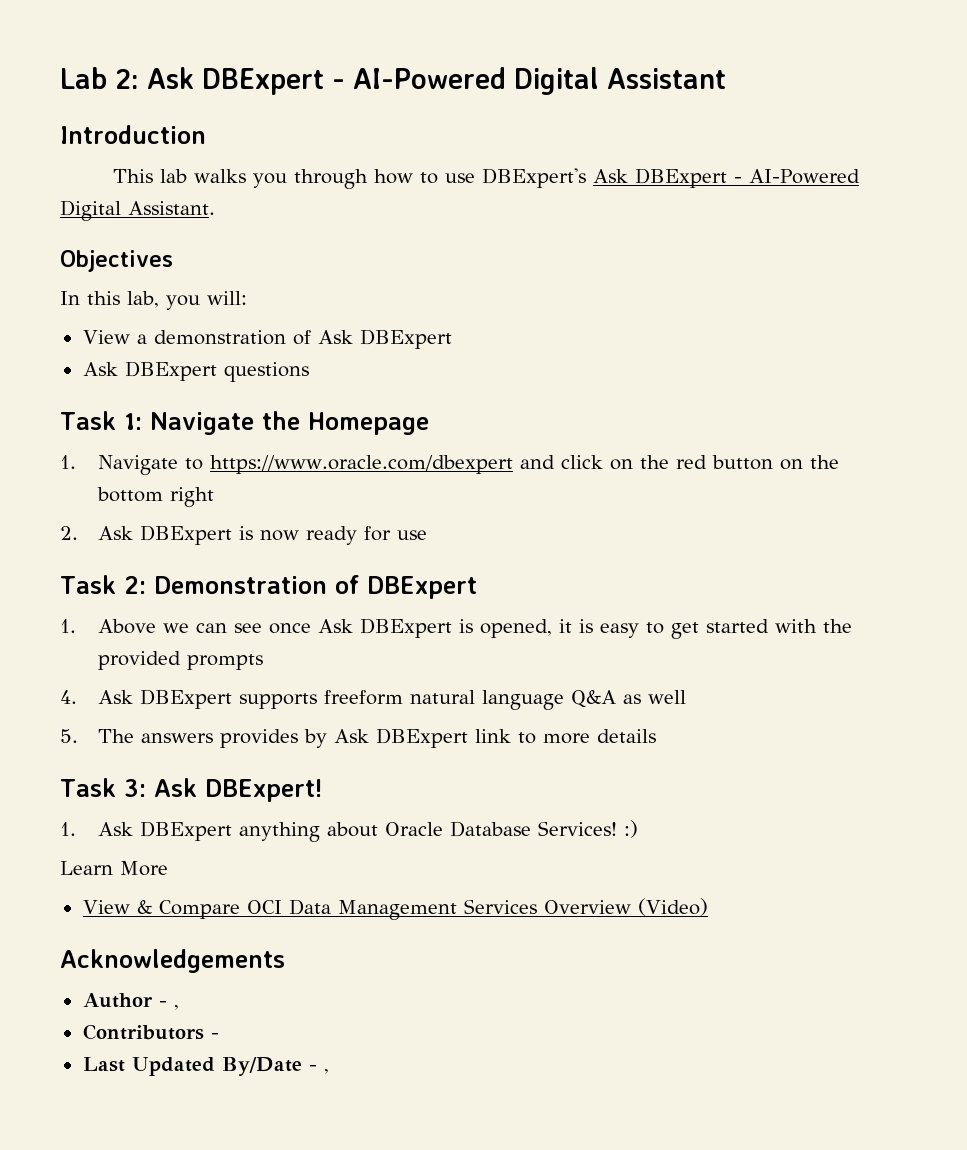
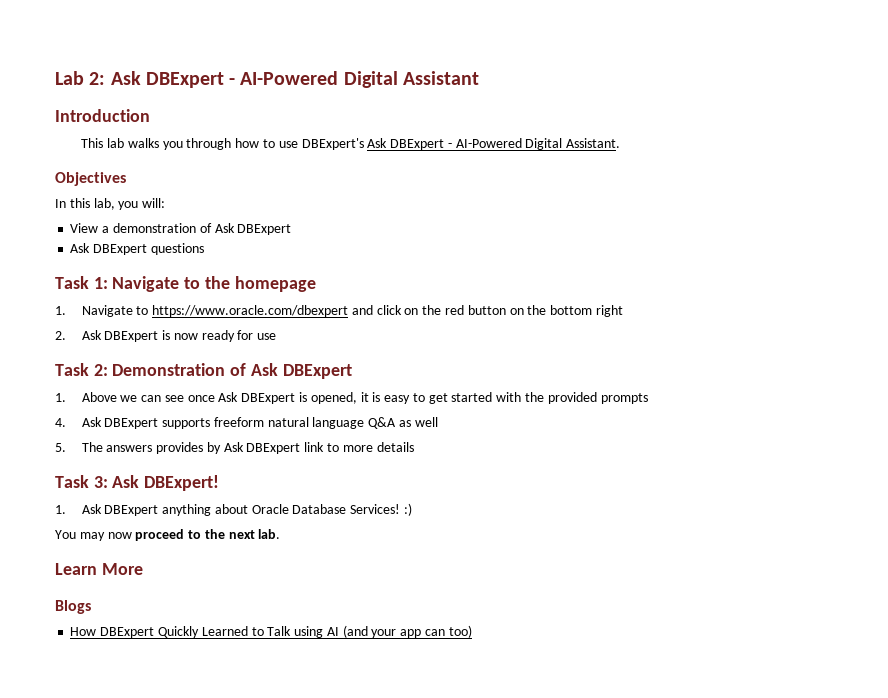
- Task 1: Navigate the Homepage
+ Task 1: Navigate to the homepage
- Task 2: Demonstration of DBExpert
+ Task 2: Demonstration of Ask DBExpert
+ You may now proceed to the next lab.
  Learn More
- View & Compare OCI Data Management Services Overview (Video)
- Acknowledgements
- Author - ,
- Contributors -
- Last Updated By/Date - ,
+ Blogs
+ How DBExpert Quickly Learned to Talk using AI (and your app can too)

